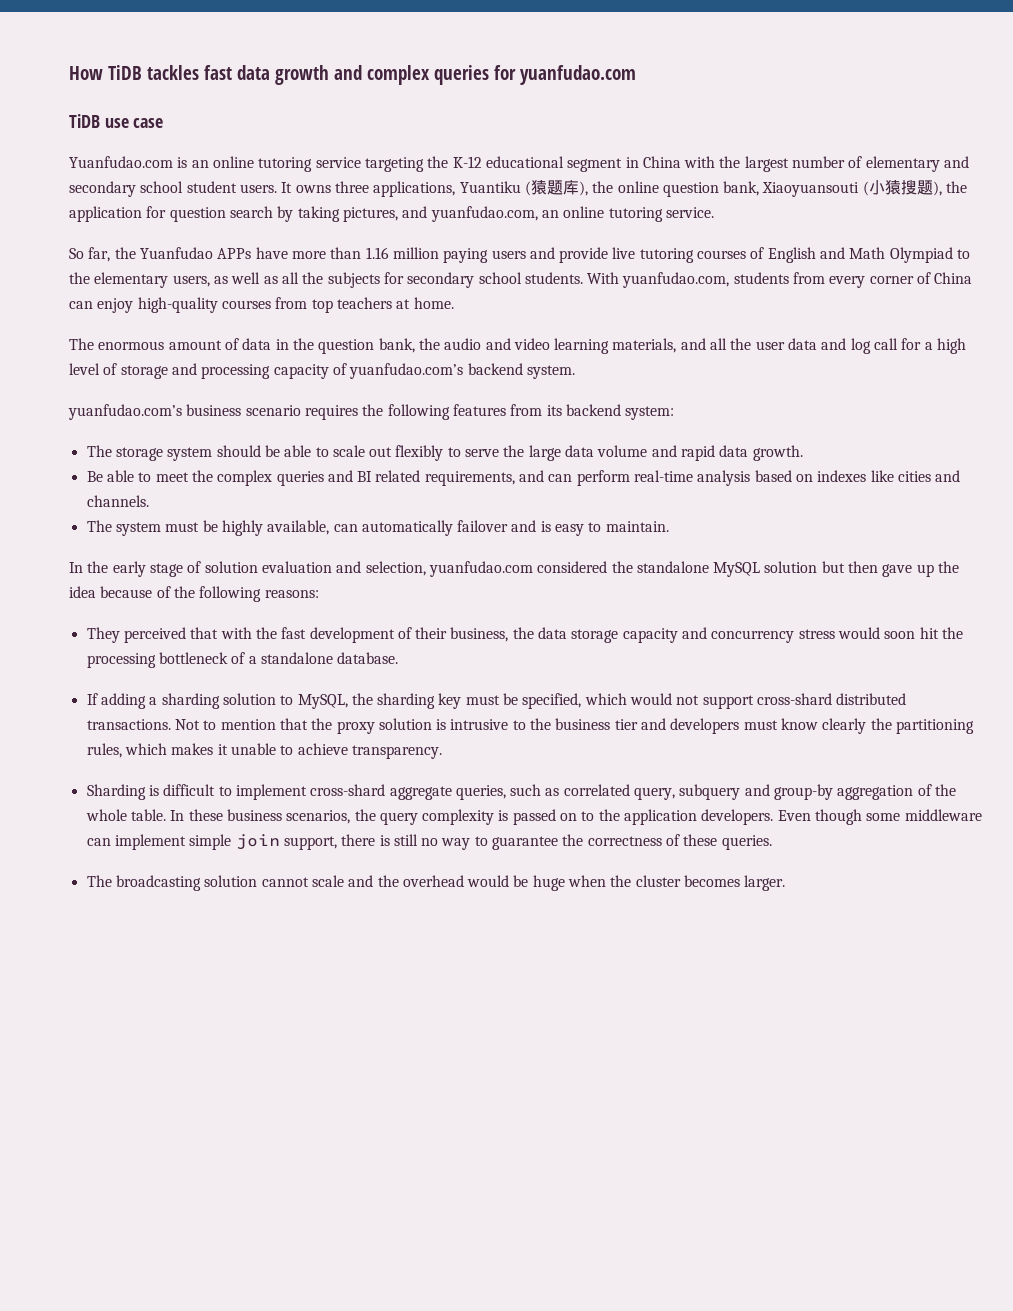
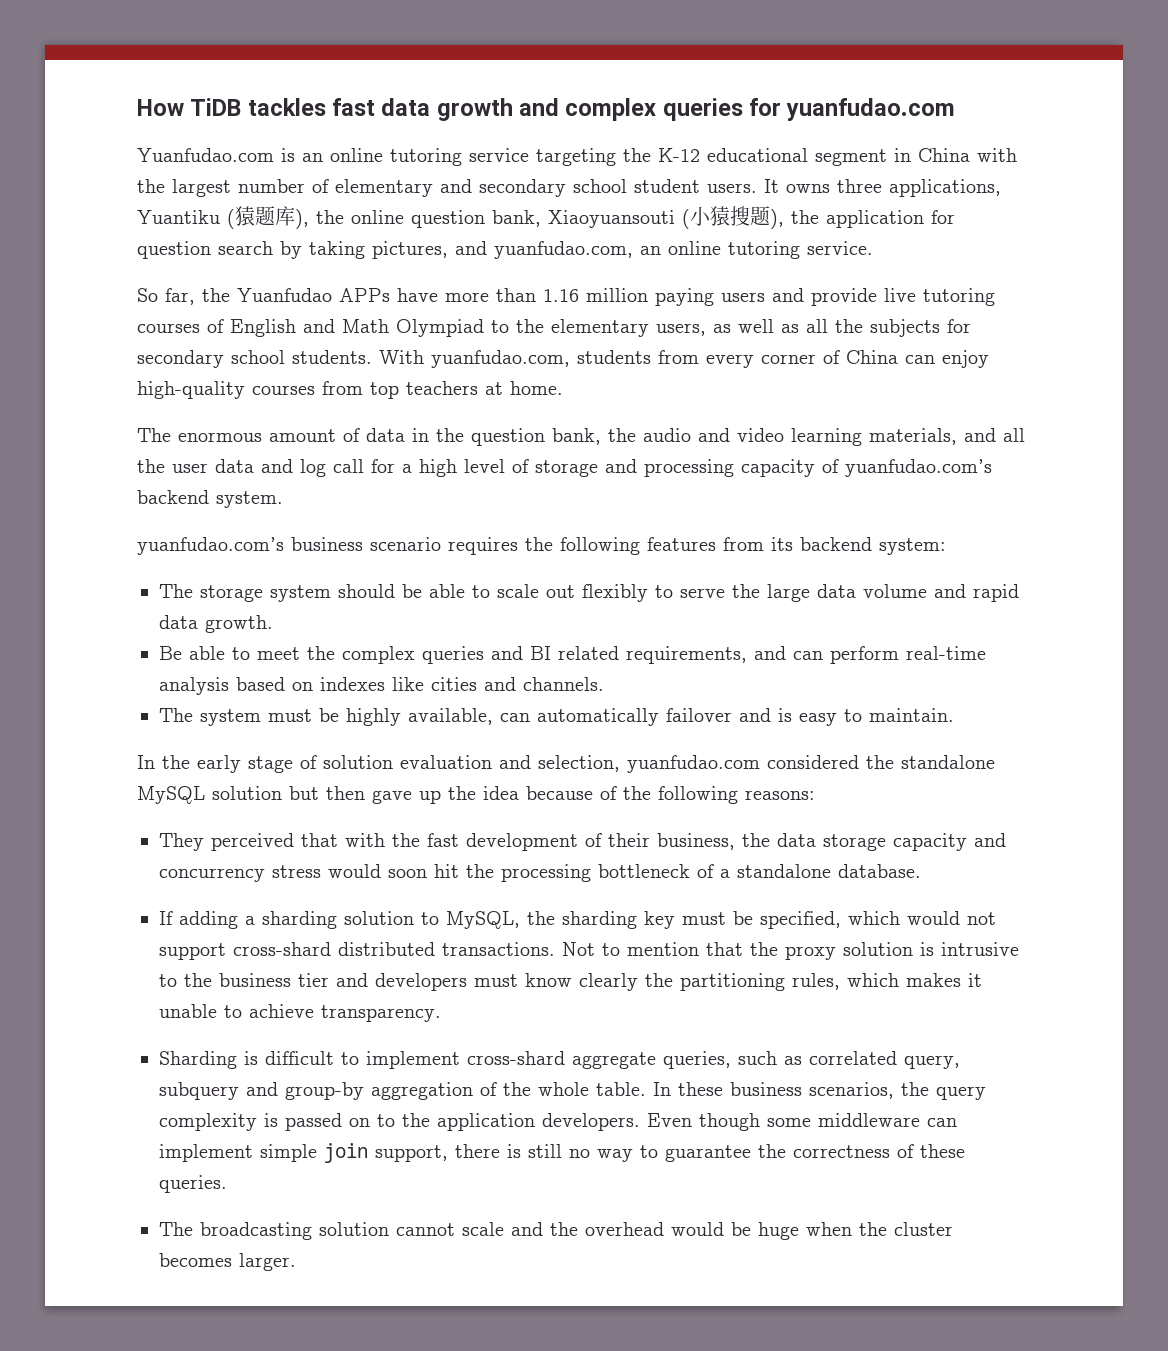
- TiDB use case

